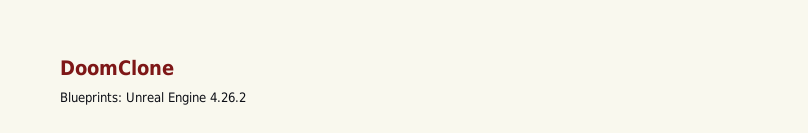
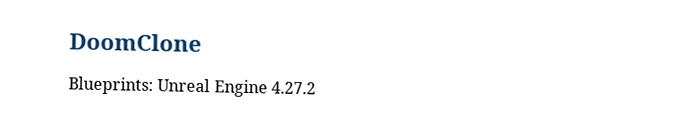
- Blueprints: Unreal Engine 4.26.2
+ Blueprints: Unreal Engine 4.27.2

